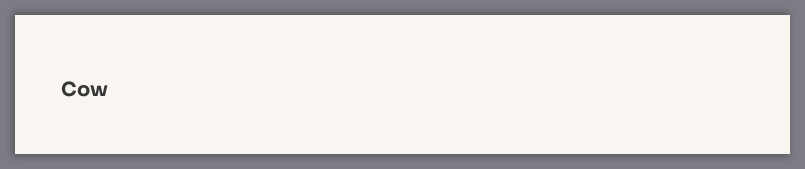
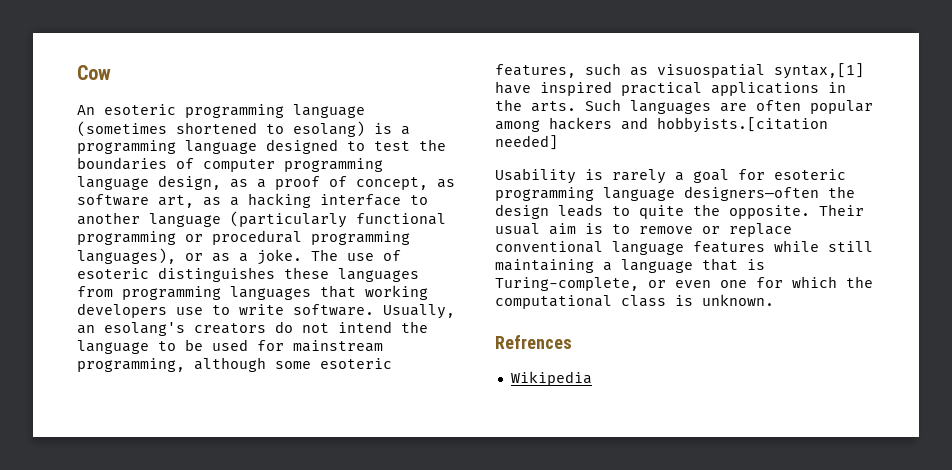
+ An esoteric programming language (sometimes shortened to esolang) is a programming language designed to test the boundaries of computer programming language design, as a proof of concept, as software art, as a hacking interface to another language (particularly functional programming or procedural programming languages), or as a joke. The use of esoteric distinguishes these languages from programming languages that working developers use to write software. Usually, an esolang's creators do not intend the language to be used for mainstream programming, although some esoteric features, such as visuospatial syntax,[1] have inspired practical applications in the arts. Such languages are often popular among hackers and hobbyists.[citation needed]
+ Usability is rarely a goal for esoteric programming language designers—often the design leads to quite the opposite. Their usual aim is to remove or replace conventional language features while still maintaining a language that is Turing-complete, or even one for which the computational class is unknown.
+ Refrences
+ Wikipedia

